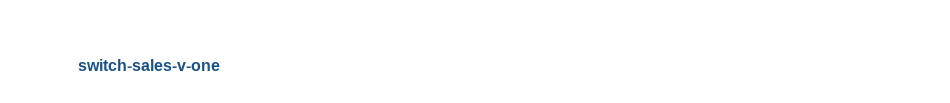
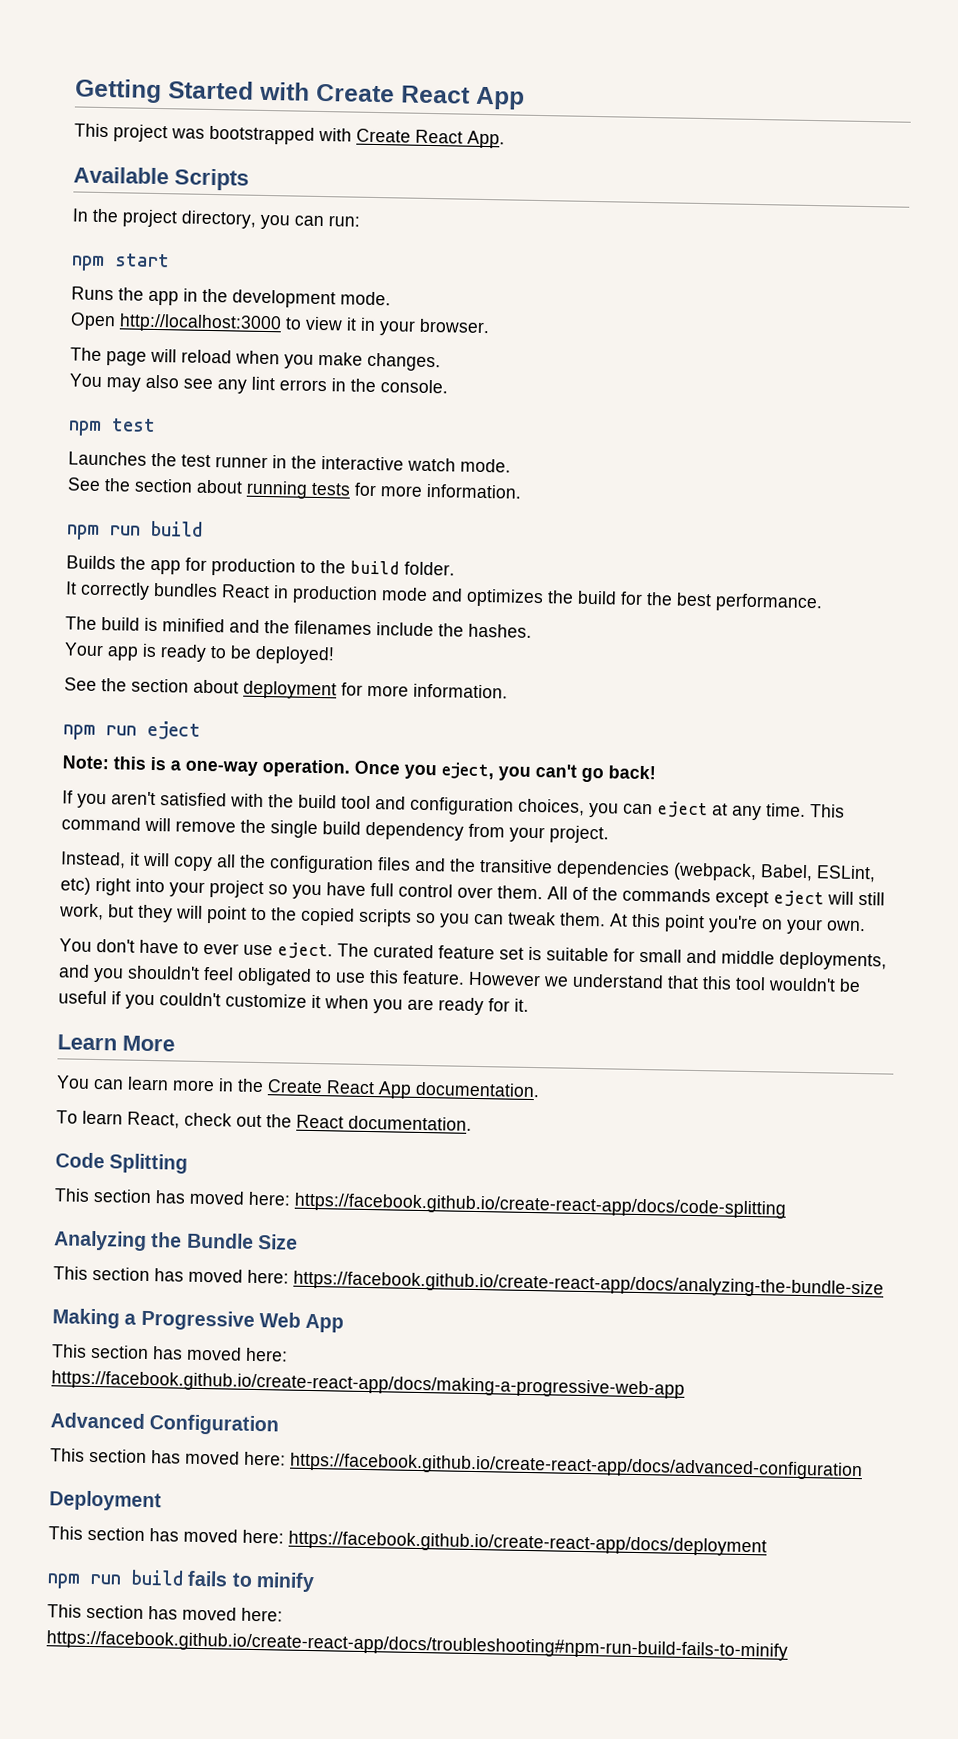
- switch-sales-v-one
+ Getting Started with Create React App
+ This project was bootstrapped with Create React App.
+ Available Scripts
+ In the project directory, you can run:
+ npm start
+ Runs the app in the development mode.
+ Open http://localhost:3000 to view it in your browser.
+ The page will reload when you make changes.
+ You may also see any lint errors in the console.
+ npm test
+ Launches the test runner in the interactive watch mode.
+ See the section about running tests for more information.
+ npm run build
+ Builds the app for production to the build folder.
+ It correctly bundles React in production mode and optimizes the build for the best performance.
+ The build is minified and the filenames include the hashes.
+ Your app is ready to be deployed!
+ See the section about deployment for more information.
+ npm run eject
+ Note: this is a one-way operation. Once you eject, you can't go back!
+ If you aren't satisfied with the build tool and configuration choices, you can eject at any time. This command will remove the single build dependency from your project.
+ Instead, it will copy all the configuration files and the transitive dependencies (webpack, Babel, ESLint, etc) right into your project so you have full control over them. All of the commands except eject will still work, but they will point to the copied scripts so you can tweak them. At this point you're on your own.
+ You don't have to ever use eject. The curated feature set is suitable for small and middle deployments, and you shouldn't feel obligated to use this feature. However we understand that this tool wouldn't be useful if you couldn't customize it when you are ready for it.
+ Learn More
+ You can learn more in the Create React App documentation.
+ To learn React, check out the React documentation.
+ Code Splitting
+ This section has moved here: https://facebook.github.io/create-react-app/docs/code-splitting
+ Analyzing the Bundle Size
+ This section has moved here: https://facebook.github.io/create-react-app/docs/analyzing-the-bundle-size
+ Making a Progressive Web App
+ This section has moved here: https://facebook.github.io/create-react-app/docs/making-a-progressive-web-app
+ Advanced Configuration
+ This section has moved here: https://facebook.github.io/create-react-app/docs/advanced-configuration
+ Deployment
+ This section has moved here: https://facebook.github.io/create-react-app/docs/deployment
+ npm run build fails to minify
+ This section has moved here: https://facebook.github.io/create-react-app/docs/troubleshooting#npm-run-build-fails-to-minify

